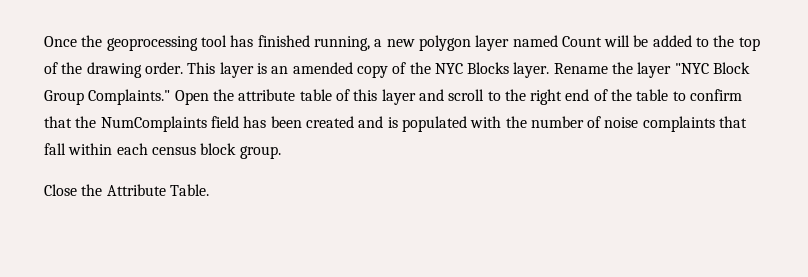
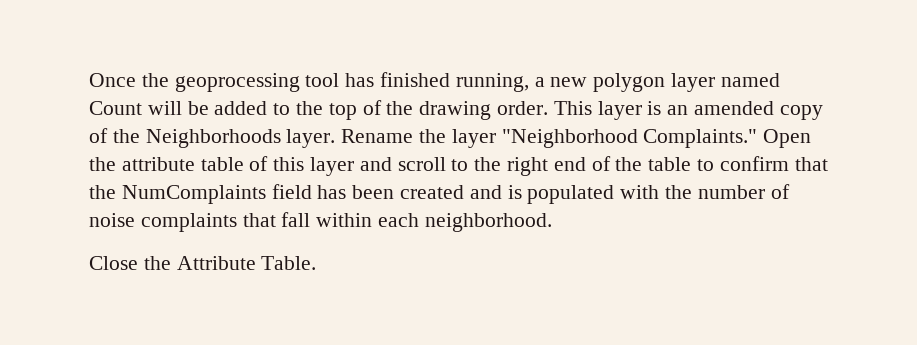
- This layer is an amended copy of the NYC Blocks layer.
+ This layer is an amended copy of the Neighborhoods layer.
- Rename the layer "NYC Block Group Complaints."
+ Rename the layer "Neighborhood Complaints."
- Open the attribute table of this layer and scroll to the right end of the table to confirm that the NumComplaints field has been created and is populated with the number of noise complaints that fall within each census block group.
+ Open the attribute table of this layer and scroll to the right end of the table to confirm that the NumComplaints field has been created and is populated with the number of noise complaints that fall within each neighborhood.

